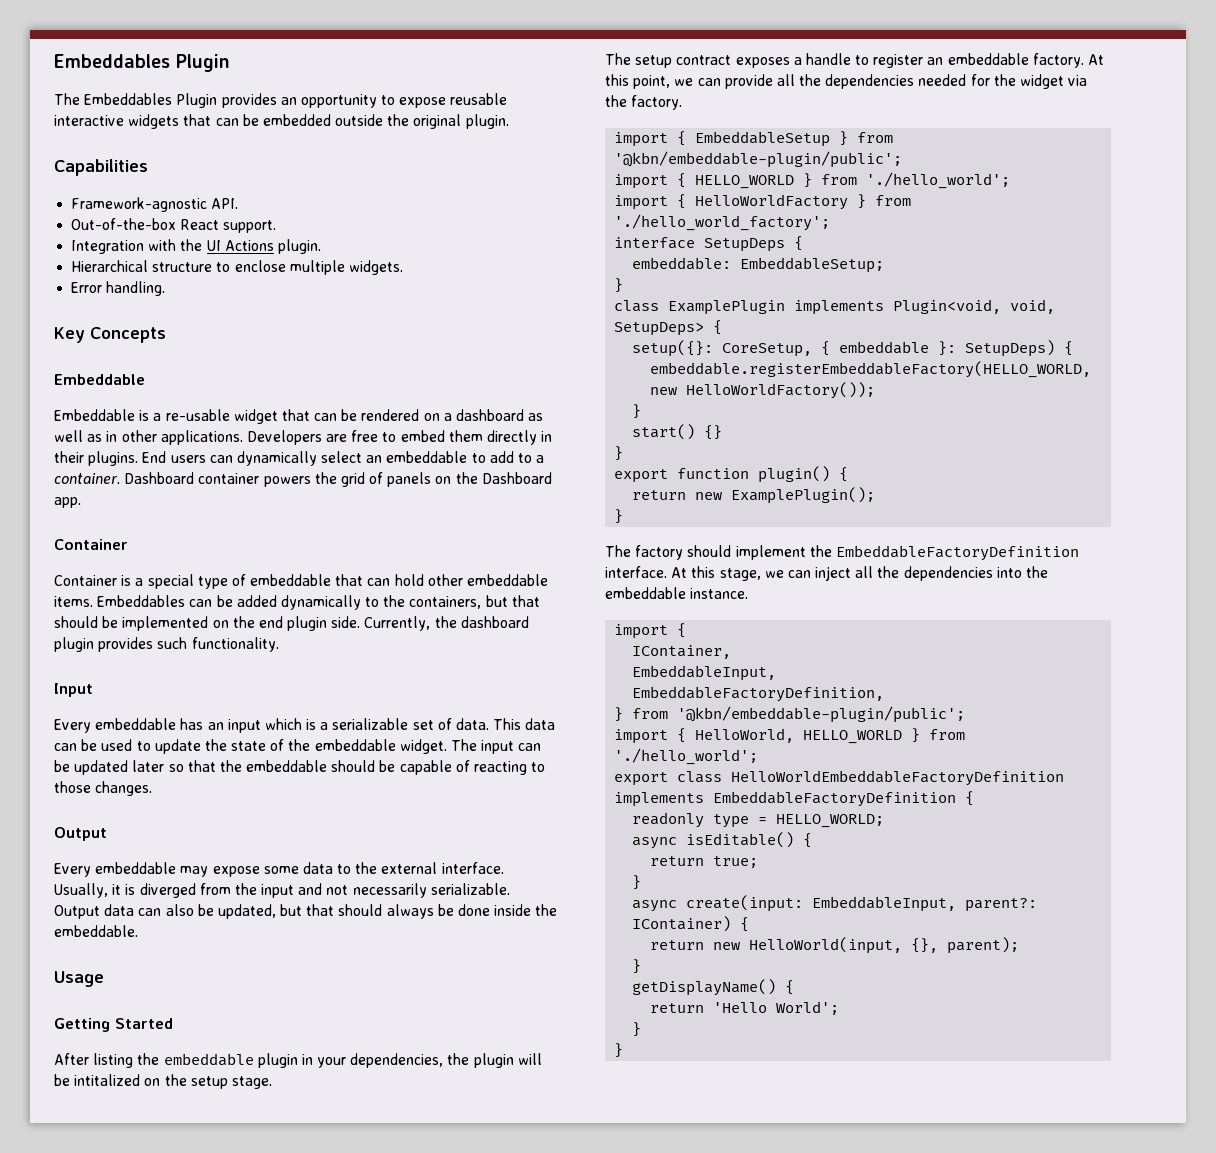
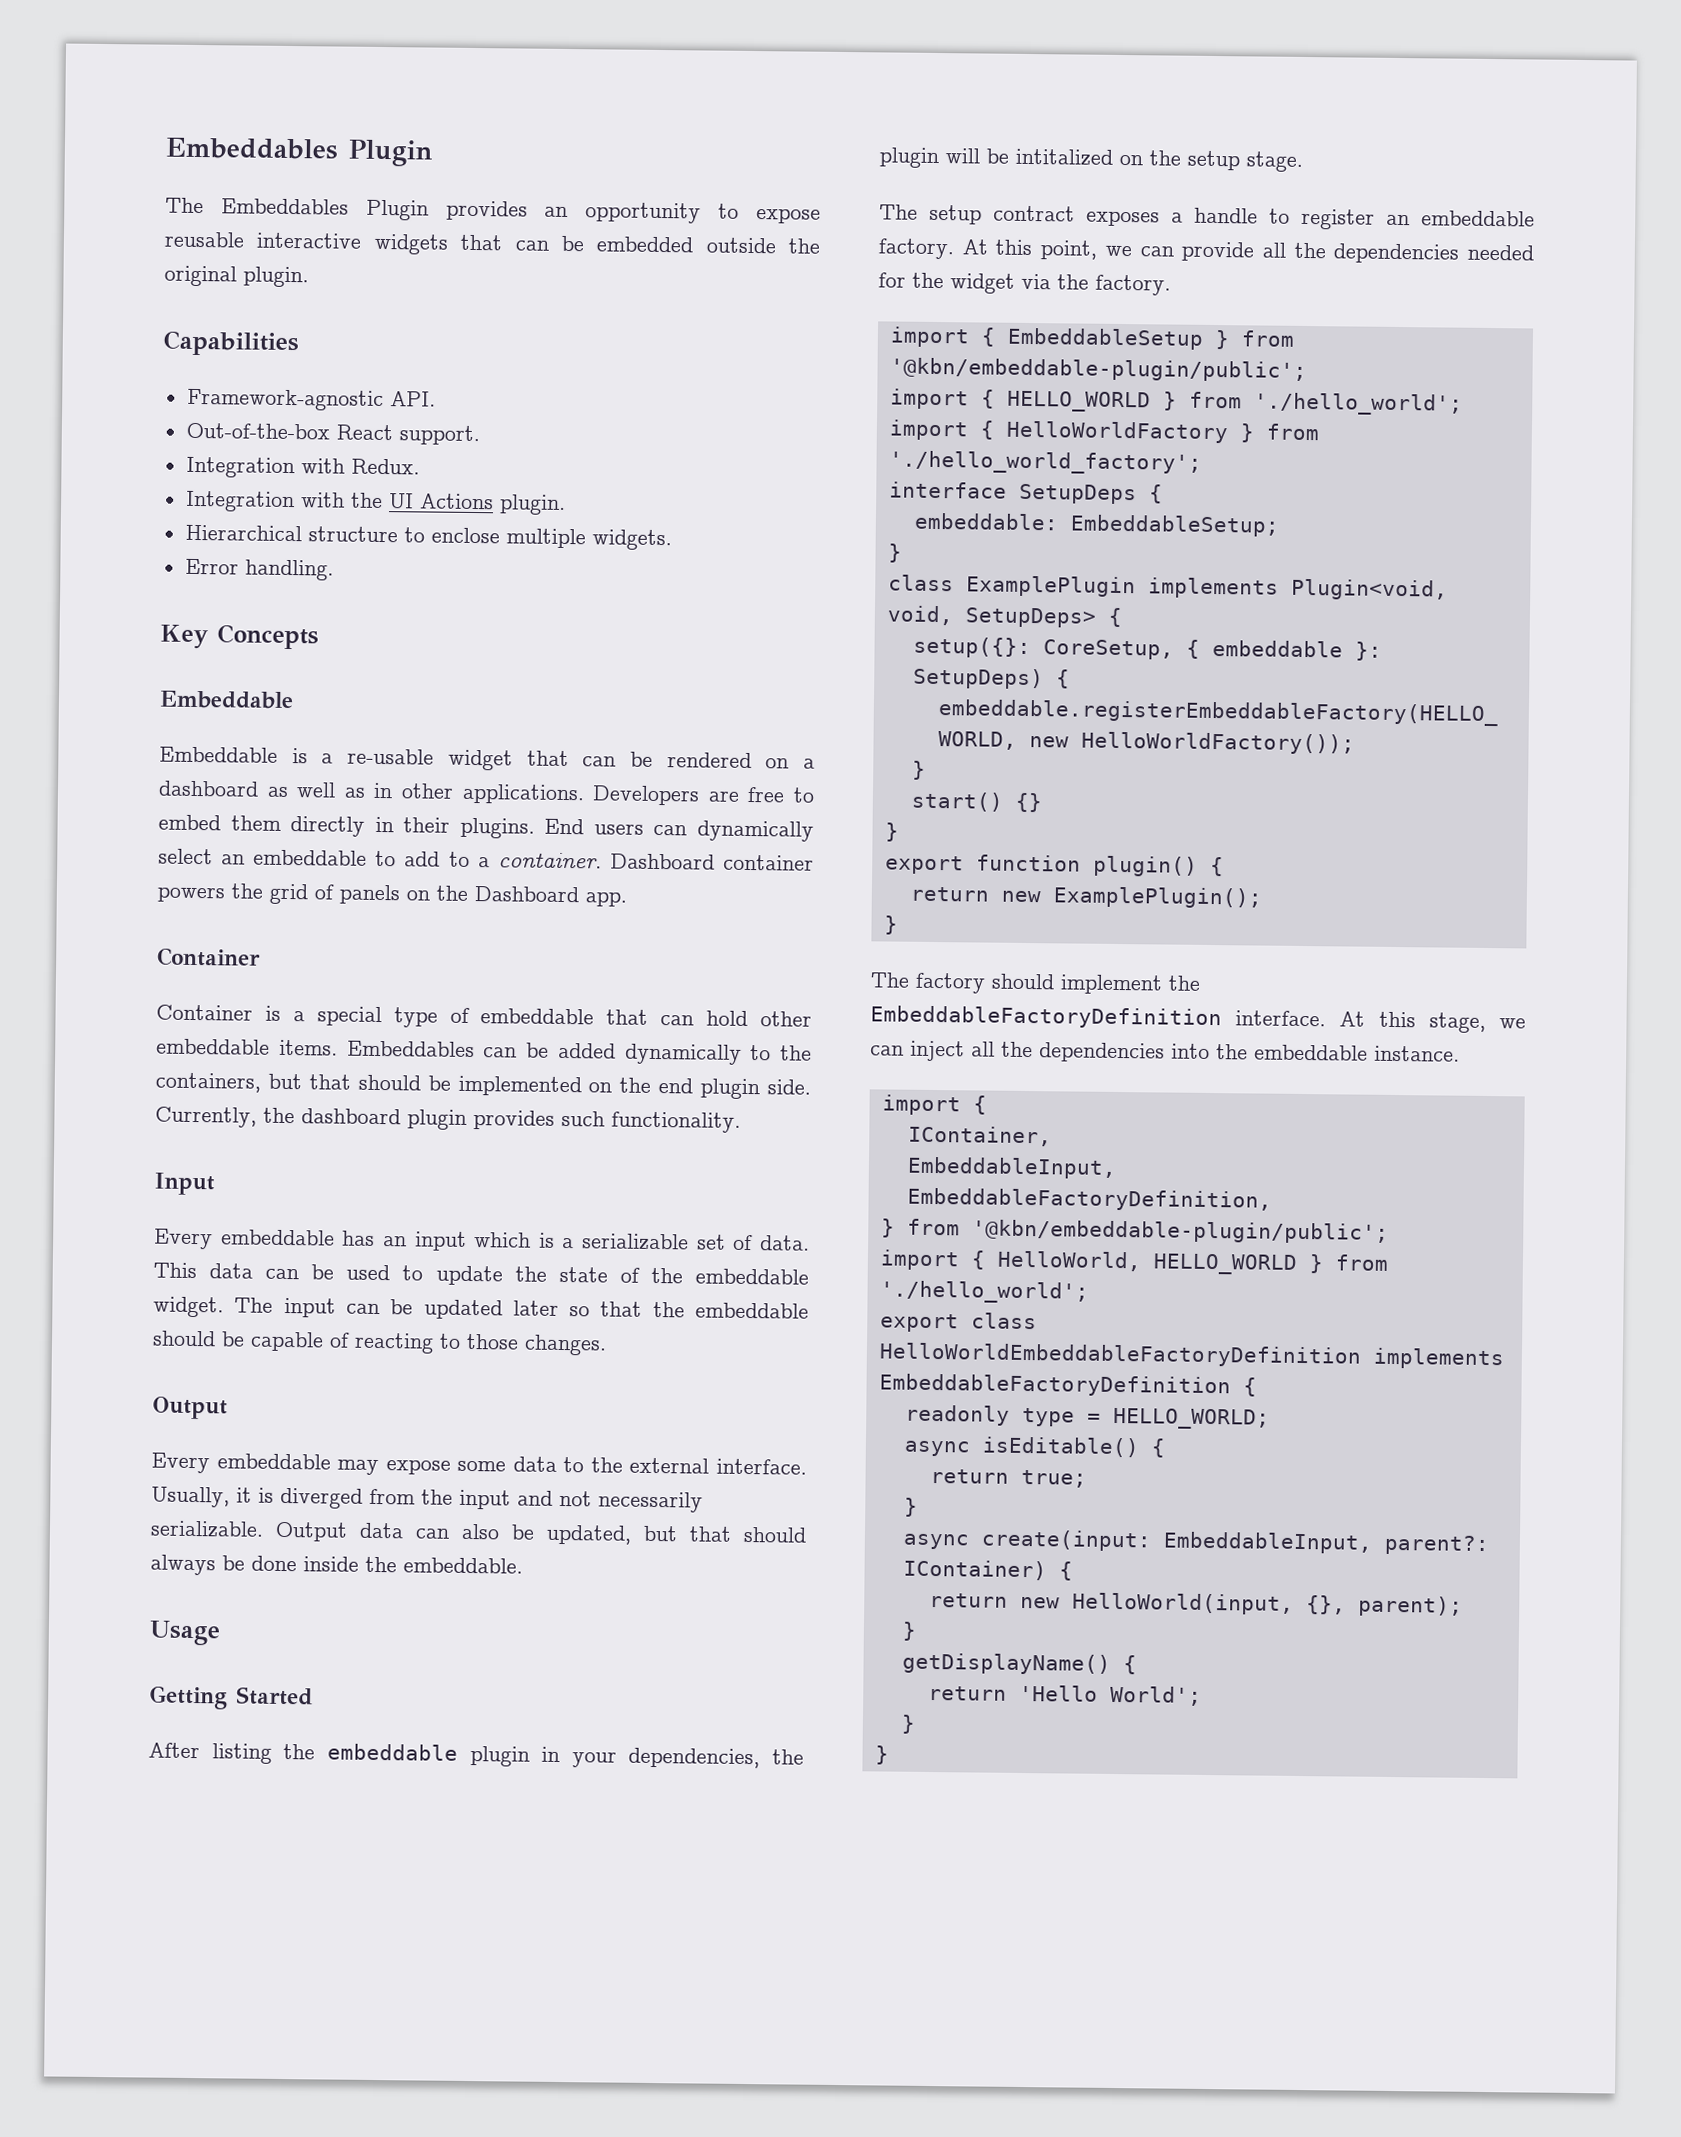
+ Integration with Redux.

